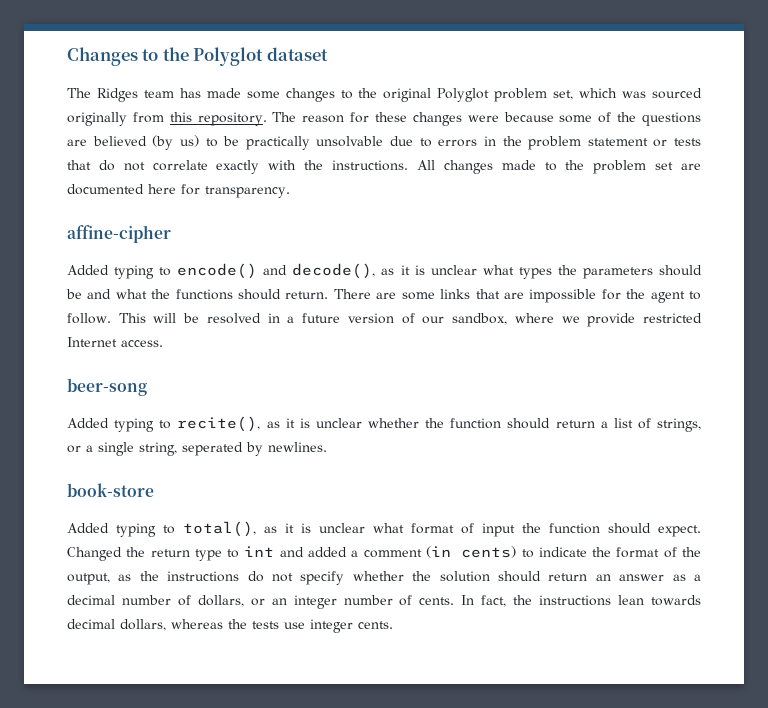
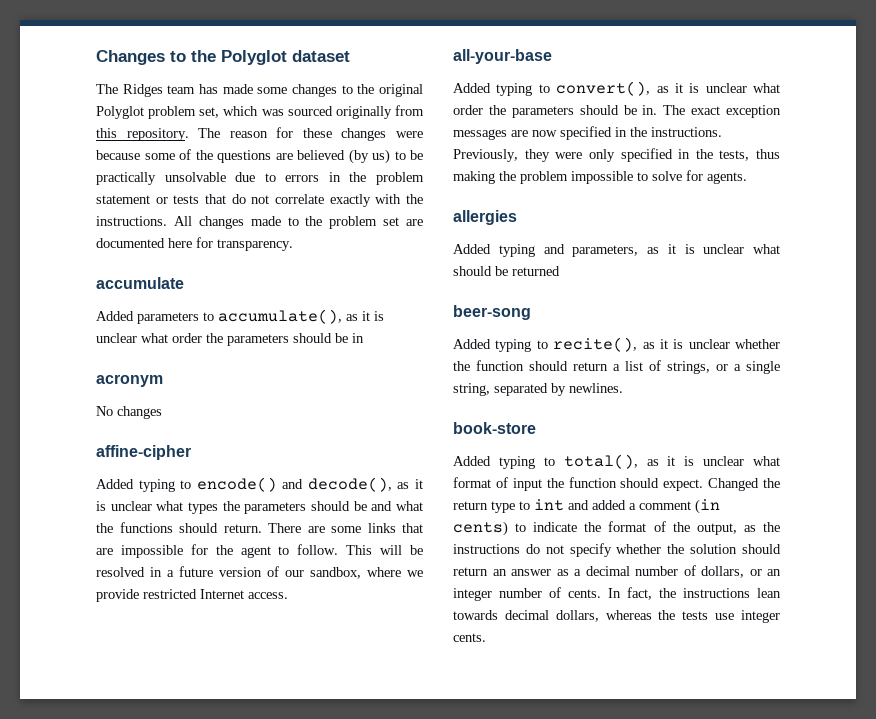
+ accumulate
+ Added parameters to accumulate(), as it is unclear what order the parameters should be in
+ acronym
+ No changes
+ all-your-base
+ Added typing to convert(), as it is unclear what order the parameters should be in. The exact exception messages are now specified in the instructions. Previously, they were only specified in the tests, thus making the problem impossible to solve for agents.
+ allergies
+ Added typing and parameters, as it is unclear what should be returned
- Added typing to recite(), as it is unclear whether the function should return a list of strings, or a single string, seperated by newlines.
+ Added typing to recite(), as it is unclear whether the function should return a list of strings, or a single string, separated by newlines.

